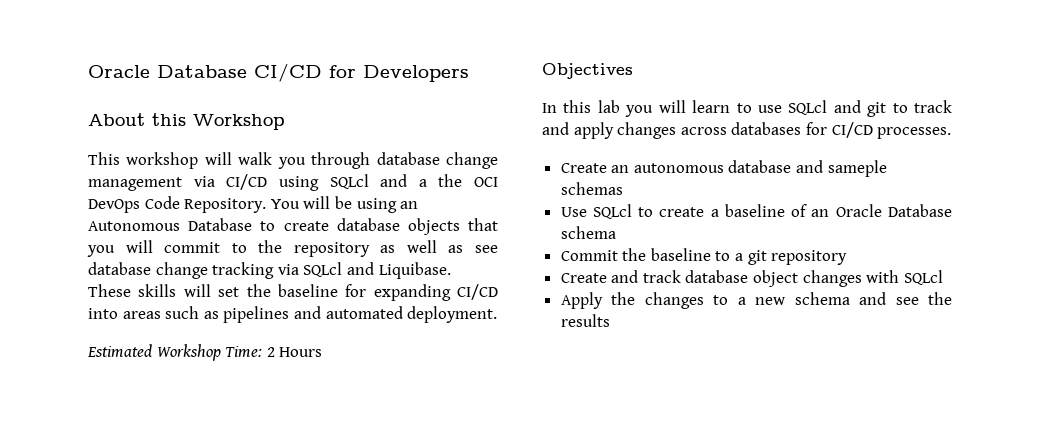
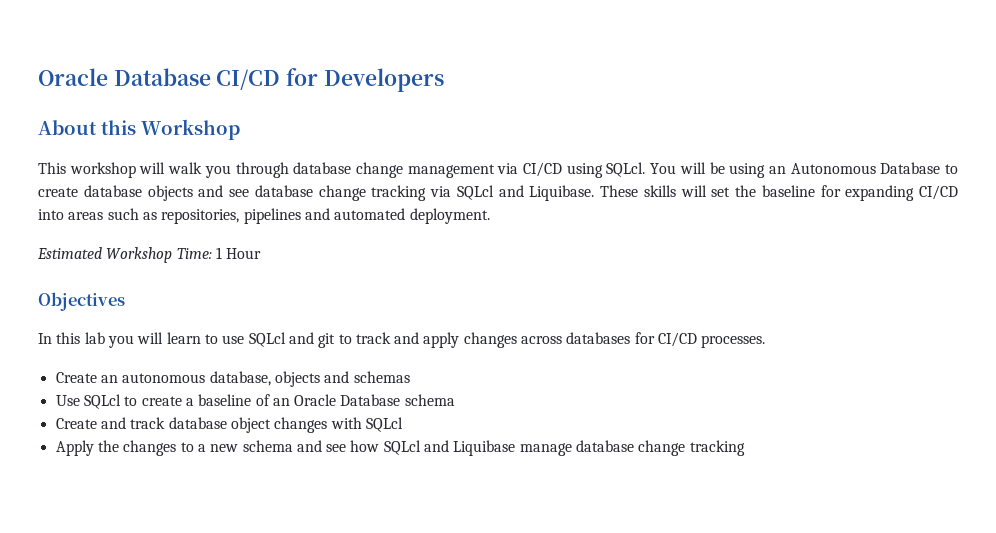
- This workshop will walk you through database change management via CI/CD using SQLcl and a the OCI DevOps Code Repository.
+ This workshop will walk you through database change management via CI/CD using SQLcl.
- You will be using an Autonomous Database to create database objects that you will commit to the repository as well as see database change tracking via SQLcl and Liquibase.
+ You will be using an Autonomous Database to create database objects and see database change tracking via SQLcl and Liquibase.
- These skills will set the baseline for expanding CI/CD into areas such as pipelines and automated deployment.
+ These skills will set the baseline for expanding CI/CD into areas such as repositories, pipelines and automated deployment.
- Estimated Workshop Time: 2 Hours
+ Estimated Workshop Time: 1 Hour
- Create an autonomous database and sameple schemas
+ Create an autonomous database, objects and schemas
- Commit the baseline to a git repository
- Apply the changes to a new schema and see the results
+ Apply the changes to a new schema and see how SQLcl and Liquibase manage database change tracking

